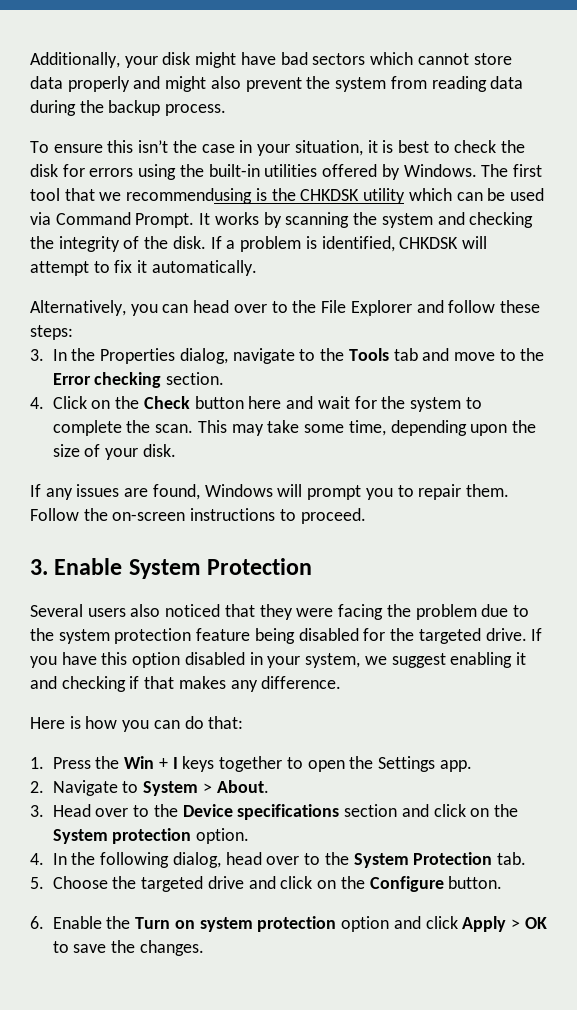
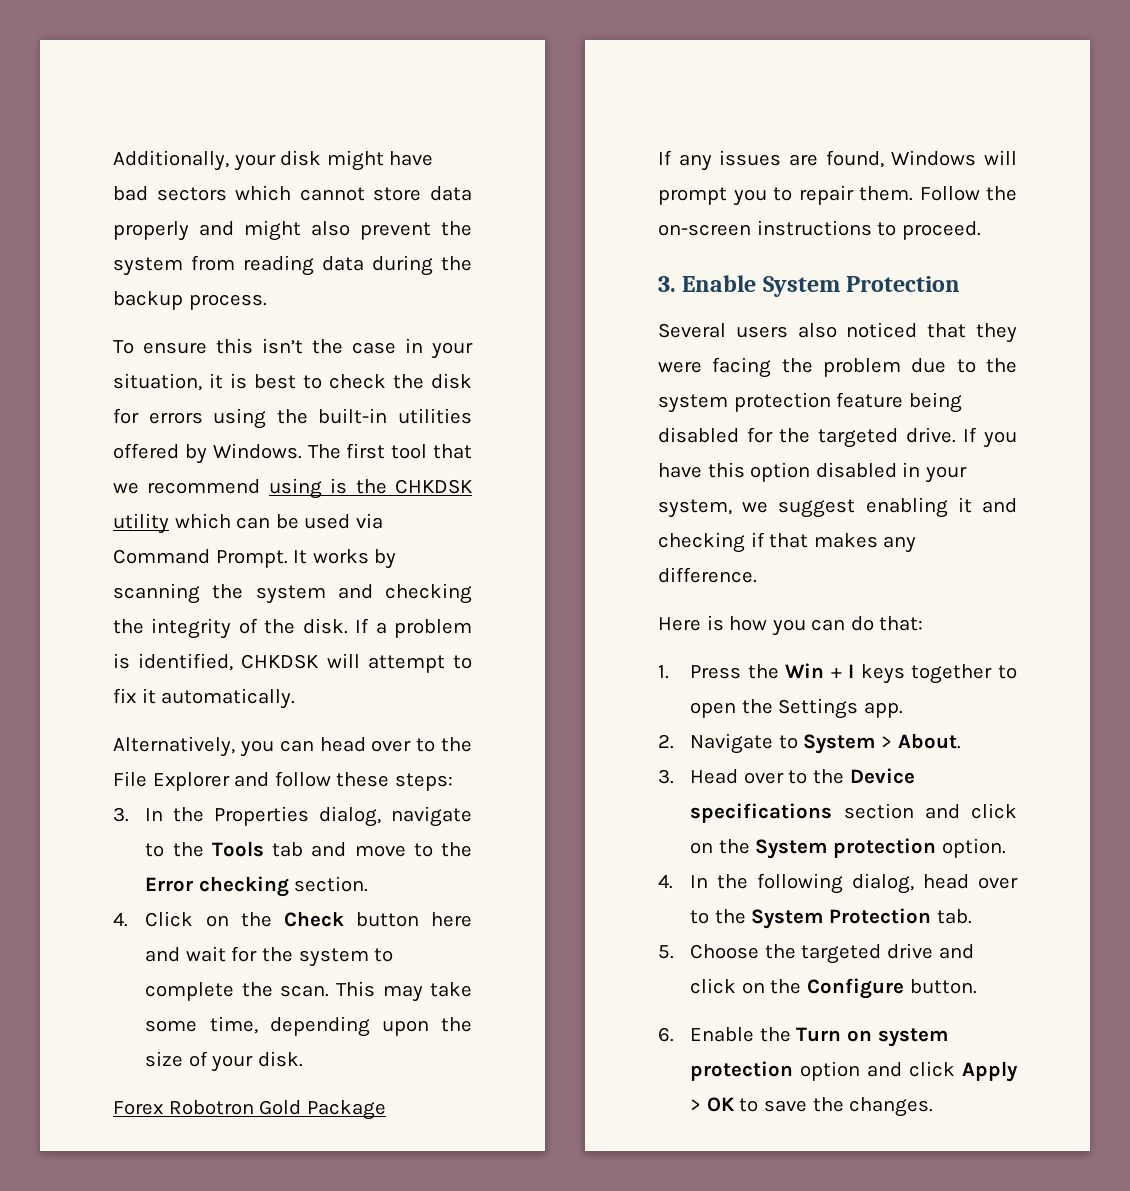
- The first tool that we recommendusing is the CHKDSK utility which can be used via Command Prompt.
+ The first tool that we recommend using is the CHKDSK utility which can be used via Command Prompt.
+ Forex Robotron Gold Package

